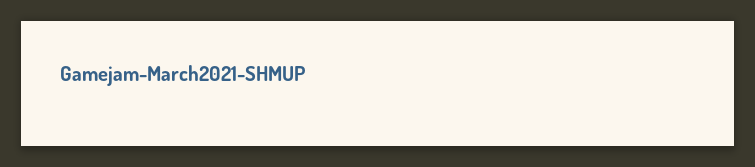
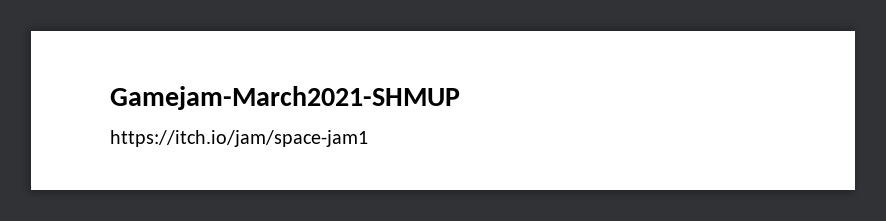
+ https://itch.io/jam/space-jam1

